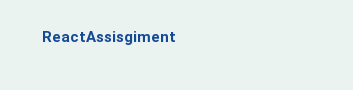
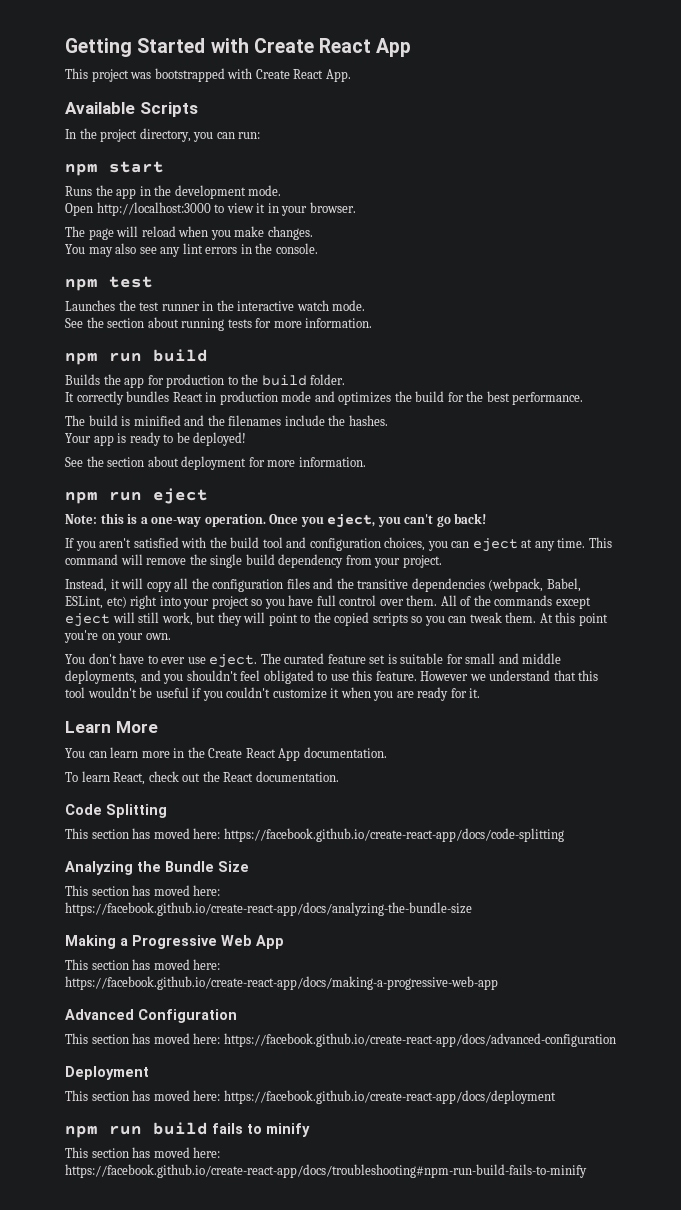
- ReactAssisgiment
+ Getting Started with Create React App
+ This project was bootstrapped with Create React App.
+ Available Scripts
+ In the project directory, you can run:
+ npm start
+ Runs the app in the development mode.
+ Open http://localhost:3000 to view it in your browser.
+ The page will reload when you make changes.
+ You may also see any lint errors in the console.
+ npm test
+ Launches the test runner in the interactive watch mode.
+ See the section about running tests for more information.
+ npm run build
+ Builds the app for production to the build folder.
+ It correctly bundles React in production mode and optimizes the build for the best performance.
+ The build is minified and the filenames include the hashes.
+ Your app is ready to be deployed!
+ See the section about deployment for more information.
+ npm run eject
+ Note: this is a one-way operation. Once you eject, you can't go back!
+ If you aren't satisfied with the build tool and configuration choices, you can eject at any time. This command will remove the single build dependency from your project.
+ Instead, it will copy all the configuration files and the transitive dependencies (webpack, Babel, ESLint, etc) right into your project so you have full control over them. All of the commands except eject will still work, but they will point to the copied scripts so you can tweak them. At this point you're on your own.
+ You don't have to ever use eject. The curated feature set is suitable for small and middle deployments, and you shouldn't feel obligated to use this feature. However we understand that this tool wouldn't be useful if you couldn't customize it when you are ready for it.
+ Learn More
+ You can learn more in the Create React App documentation.
+ To learn React, check out the React documentation.
+ Code Splitting
+ This section has moved here: https://facebook.github.io/create-react-app/docs/code-splitting
+ Analyzing the Bundle Size
+ This section has moved here: https://facebook.github.io/create-react-app/docs/analyzing-the-bundle-size
+ Making a Progressive Web App
+ This section has moved here: https://facebook.github.io/create-react-app/docs/making-a-progressive-web-app
+ Advanced Configuration
+ This section has moved here: https://facebook.github.io/create-react-app/docs/advanced-configuration
+ Deployment
+ This section has moved here: https://facebook.github.io/create-react-app/docs/deployment
+ npm run build fails to minify
+ This section has moved here: https://facebook.github.io/create-react-app/docs/troubleshooting#npm-run-build-fails-to-minify

